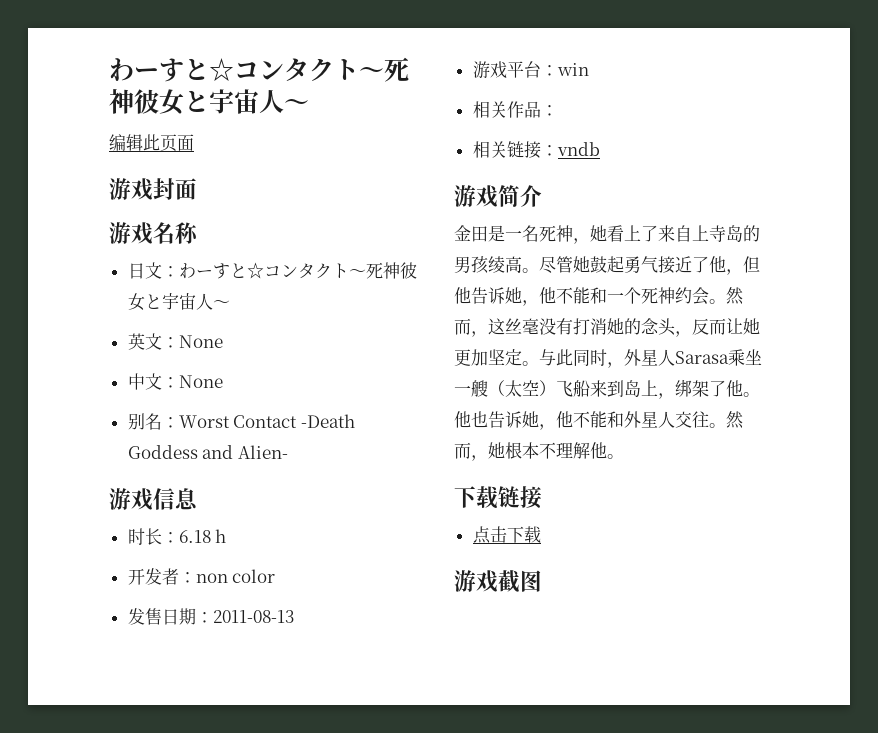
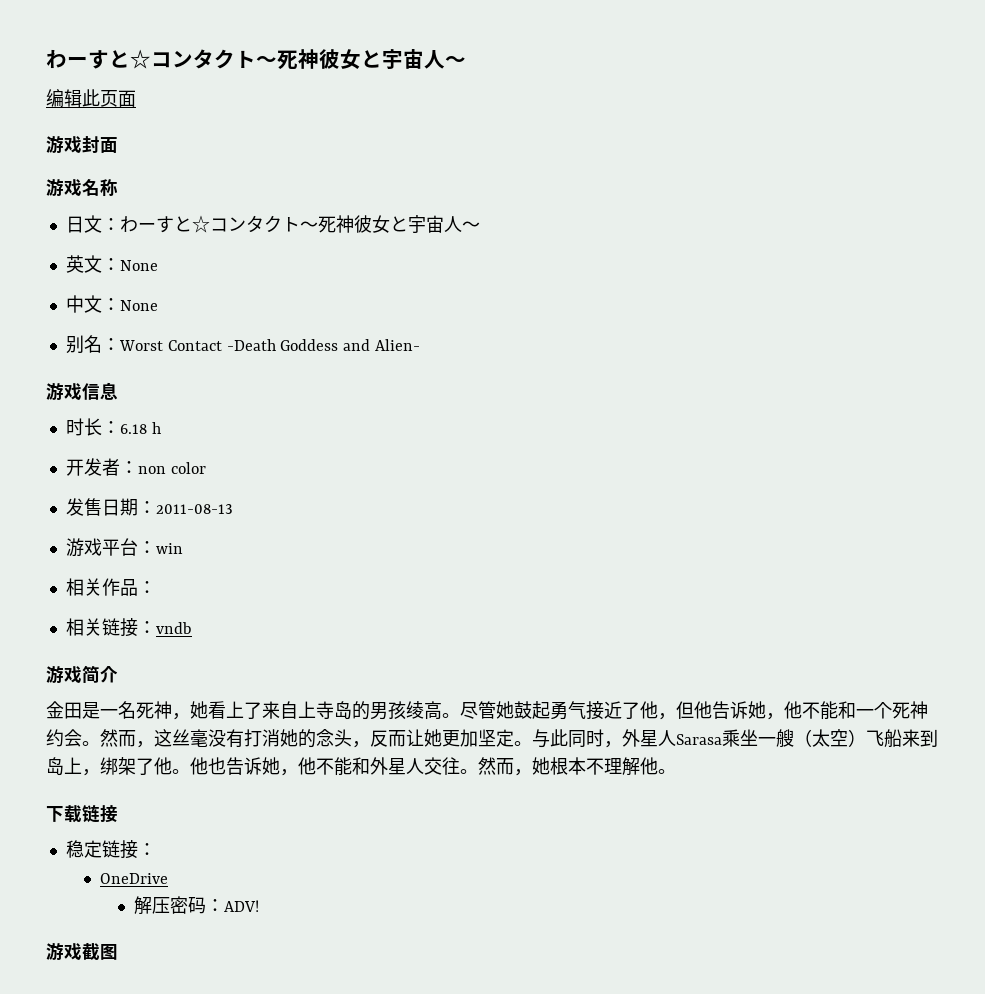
- 点击下载
+ 稳定链接：
+ OneDrive
+ 解压密码：ADV!

